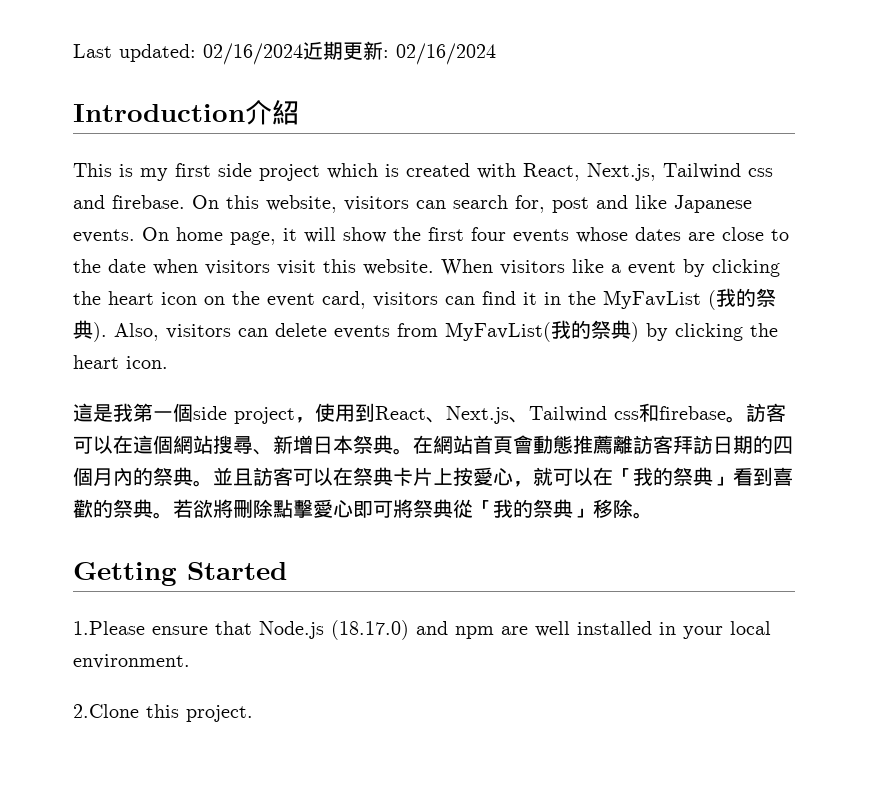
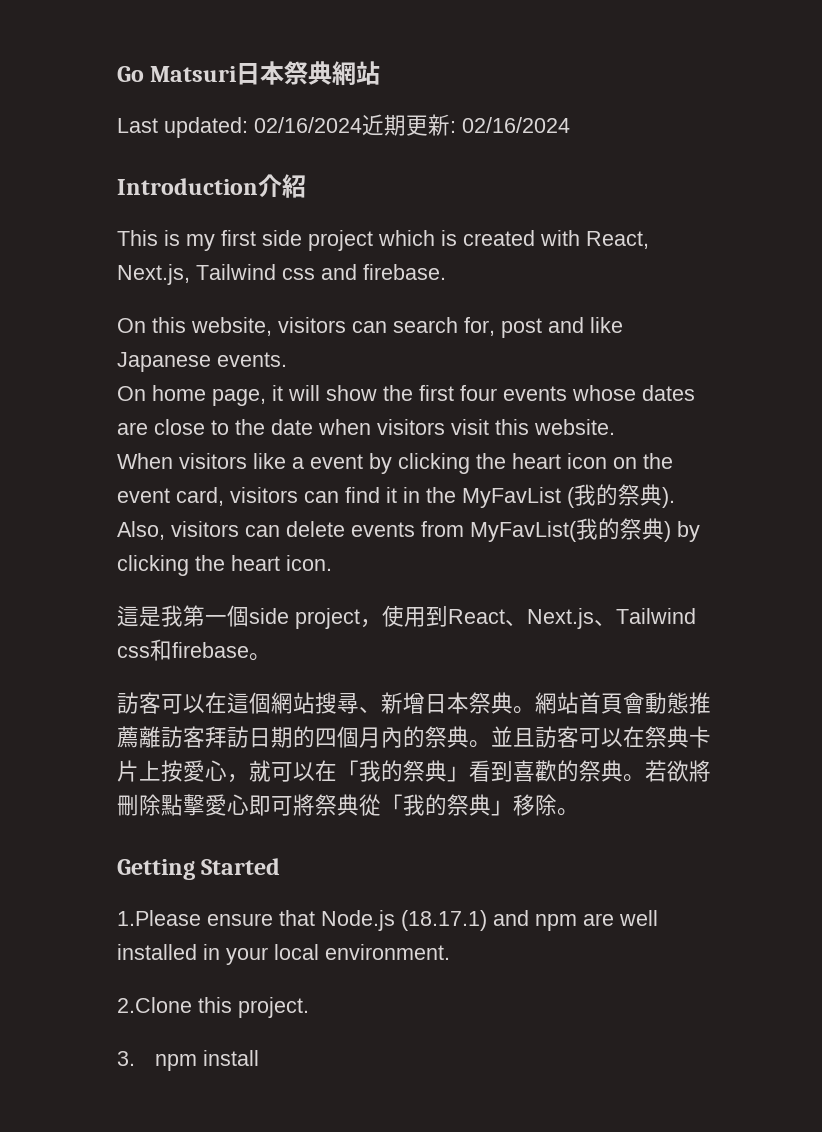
+ Go Matsuri日本祭典網站
- This is my first side project which is created with React, Next.js, Tailwind css and firebase. On this website, visitors can search for, post and like Japanese events. On home page, it will show the first four events whose dates are close to the date when visitors visit this website. When visitors like a event by clicking the heart icon on the event card, visitors can find it in the MyFavList (我的祭典).
+ This is my first side project which is created with React, Next.js, Tailwind css and firebase.
+ On this website, visitors can search for, post and like Japanese events.
+ On home page, it will show the first four events whose dates are close to the date when visitors visit this website.
+ When visitors like a event by clicking the heart icon on the event card, visitors can find it in the MyFavList (我的祭典).
- 這是我第一個side project，使用到React、Next.js、Tailwind css和firebase。訪客可以在這個網站搜尋、新增日本祭典。
+ 這是我第一個side project，使用到React、Next.js、Tailwind css和firebase。
+ 訪客可以在這個網站搜尋、新增日本祭典。
- 在網站首頁會動態推薦離訪客拜訪日期的四個月內的祭典。
+ 網站首頁會動態推薦離訪客拜訪日期的四個月內的祭典。
- 1.Please ensure that Node.js (18.17.0) and npm are well installed in your local environment.
+ 1.Please ensure that Node.js (18.17.1) and npm are well installed in your local environment.
+ 3. npm install

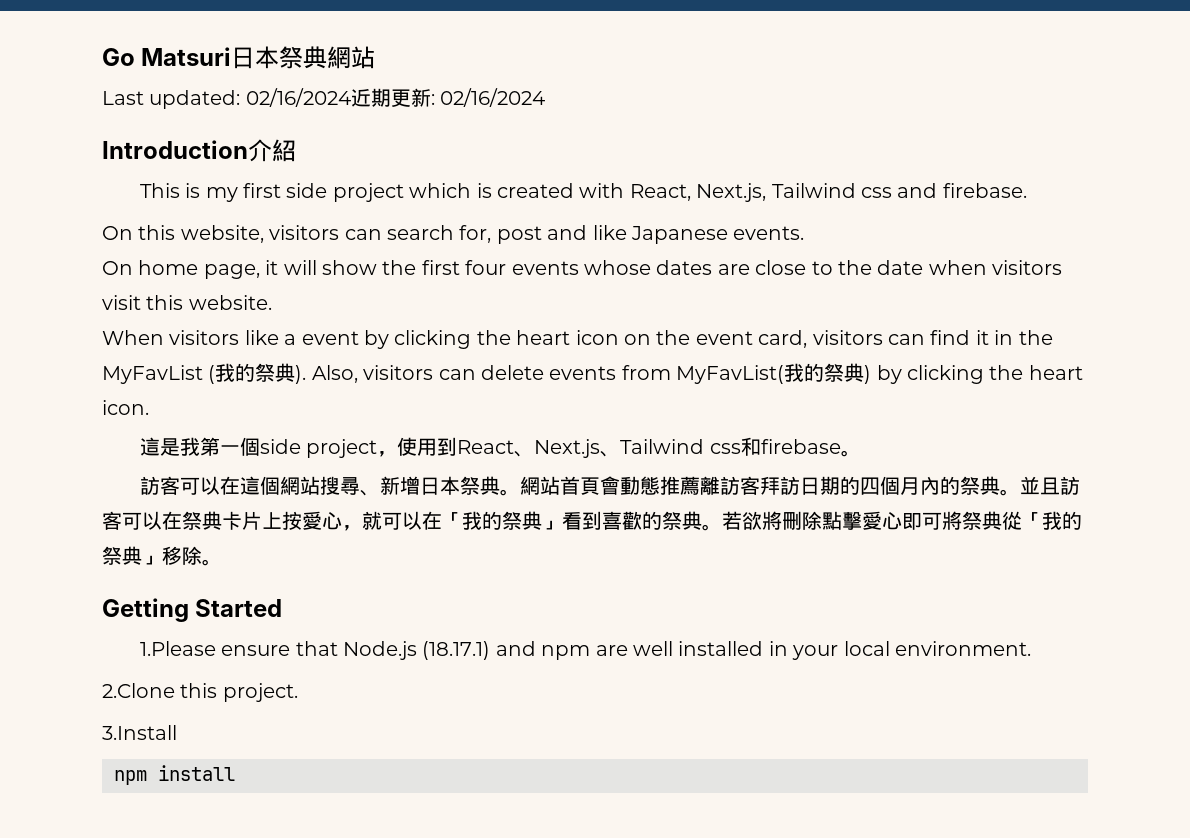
- 3. npm install
+ 3.Install
+ npm install

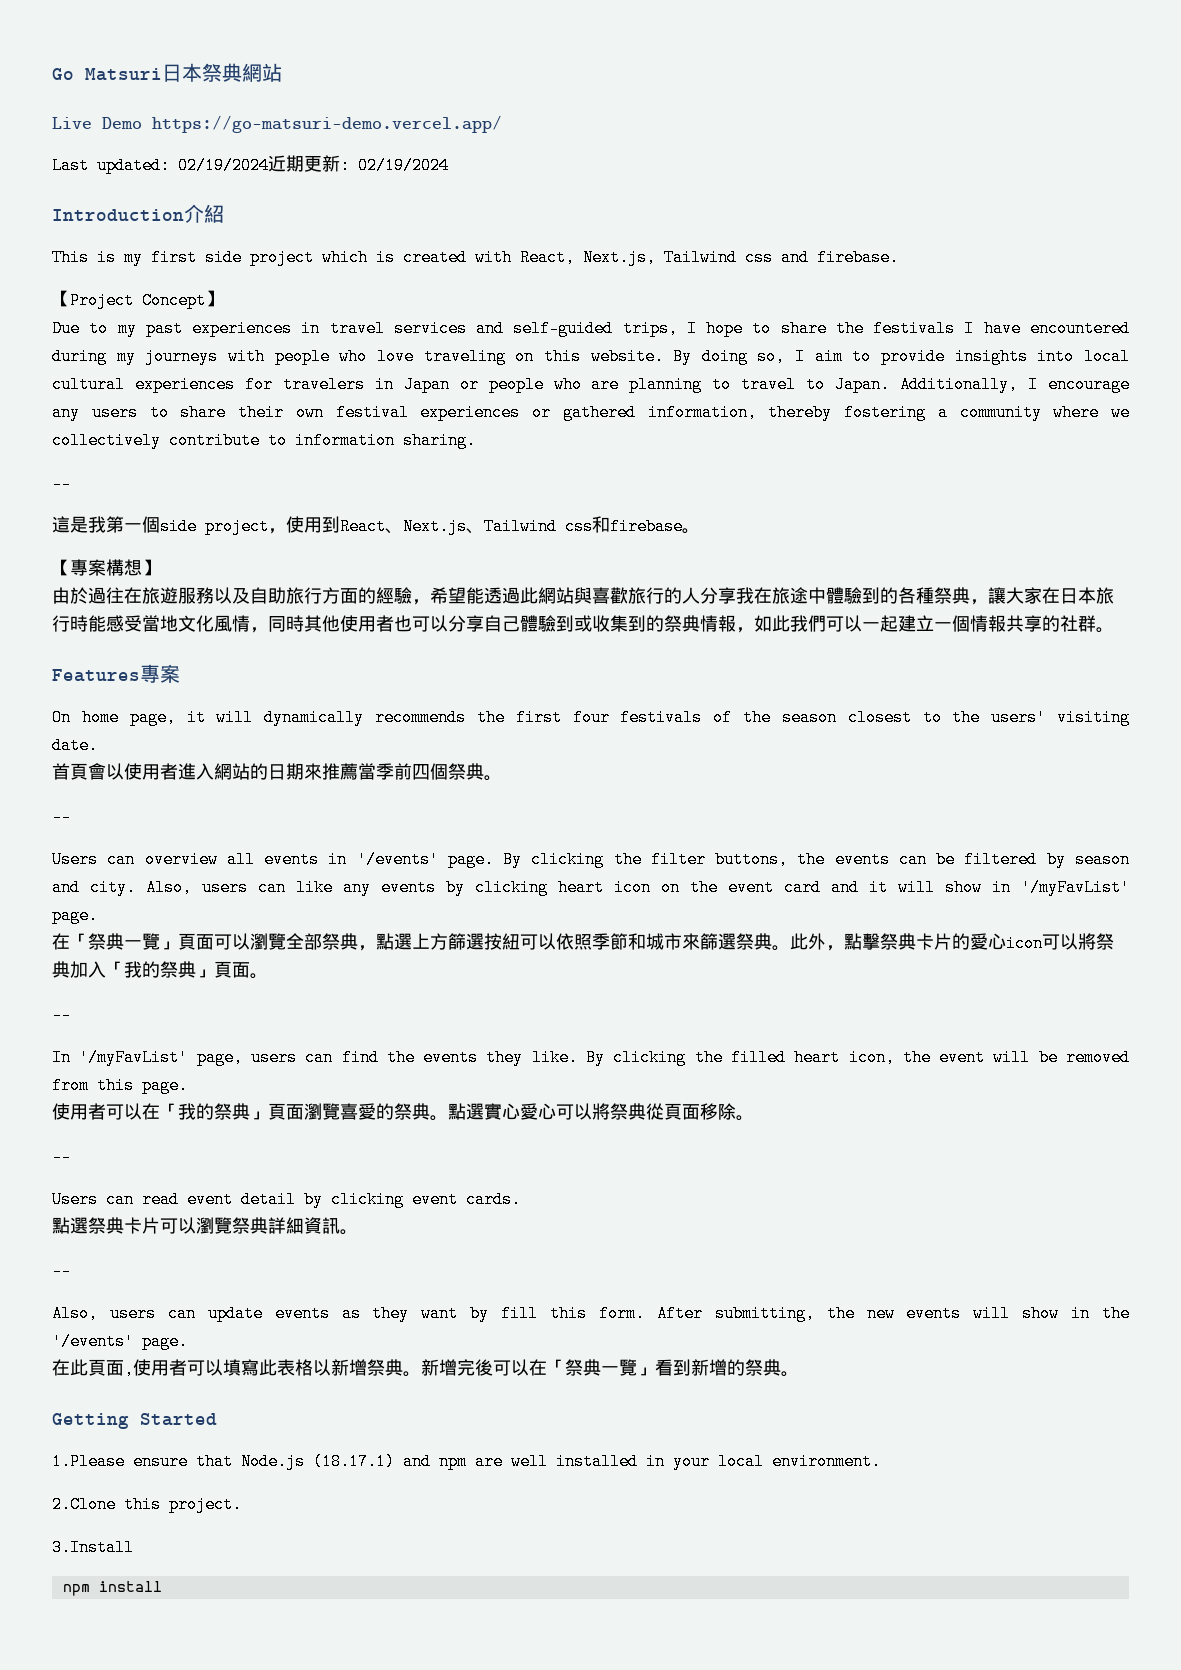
+ Live Demo https://go-matsuri-demo.vercel.app/
- Last updated: 02/16/2024近期更新: 02/16/2024
+ Last updated: 02/19/2024近期更新: 02/19/2024
- On this website, visitors can search for, post and like Japanese events.
- On home page, it will show the first four events whose dates are close to the date when visitors visit this website.
- When visitors like a event by clicking the heart icon on the event card, visitors can find it in the MyFavList (我的祭典). Also, visitors can delete events from MyFavList(我的祭典) by clicking the heart icon.
+ 【Project Concept】
+ Due to my past experiences in travel services and self-guided trips, I hope to share the festivals I have encountered during my journeys with people who love traveling on this website. By doing so, I aim to provide insights into local cultural experiences for travelers in Japan or people who are planning to travel to Japan. Additionally, I encourage any users to share their own festival experiences or gathered information, thereby fostering a community where we collectively contribute to information sharing.
+ --
- 訪客可以在這個網站搜尋、新增日本祭典。網站首頁會動態推薦離訪客拜訪日期的四個月內的祭典。並且訪客可以在祭典卡片上按愛心，就可以在「我的祭典」看到喜歡的祭典。若欲將刪除點擊愛心即可將祭典從「我的祭典」移除。
+ 【專案構想】
+ 由於過往在旅遊服務以及自助旅行方面的經驗，希望能透過此網站與喜歡旅行的人分享我在旅途中體驗到的各種祭典，讓大家在日本旅行時能感受當地文化風情，同時其他使用者也可以分享自己體驗到或收集到的祭典情報，如此我們可以一起建立一個情報共享的社群。
+ Features專案
+ On home page, it will dynamically recommends the first four festivals of the season closest to the users' visiting date.
+ 首頁會以使用者進入網站的日期來推薦當季前四個祭典。
+ --
+ Users can overview all events in '/events' page. By clicking the filter buttons, the events can be filtered by season and city. Also, users can like any events by clicking heart icon on the event card and it will show in '/myFavList' page.
+ 在「祭典一覽」頁面可以瀏覽全部祭典，點選上方篩選按紐可以依照季節和城市來篩選祭典。此外，點擊祭典卡片的愛心icon可以將祭典加入「我的祭典」頁面。
+ --
+ In '/myFavList' page, users can find the events they like. By clicking the filled heart icon, the event will be removed from this page.
+ 使用者可以在「我的祭典」頁面瀏覽喜愛的祭典。點選實心愛心可以將祭典從頁面移除。
+ --
+ Users can read event detail by clicking event cards.
+ 點選祭典卡片可以瀏覽祭典詳細資訊。
+ --
+ Also, users can update events as they want by fill this form. After submitting, the new events will show in the '/events' page.
+ 在此頁面,使用者可以填寫此表格以新增祭典。新增完後可以在「祭典一覽」看到新增的祭典。

